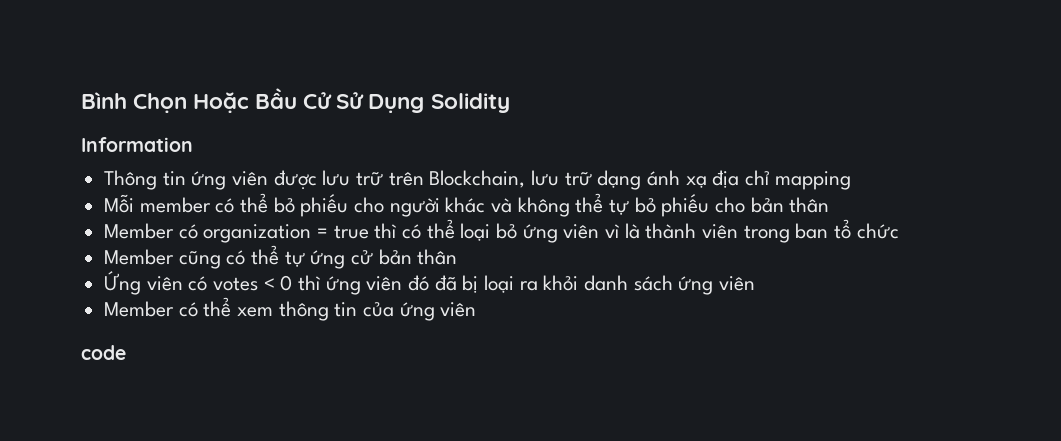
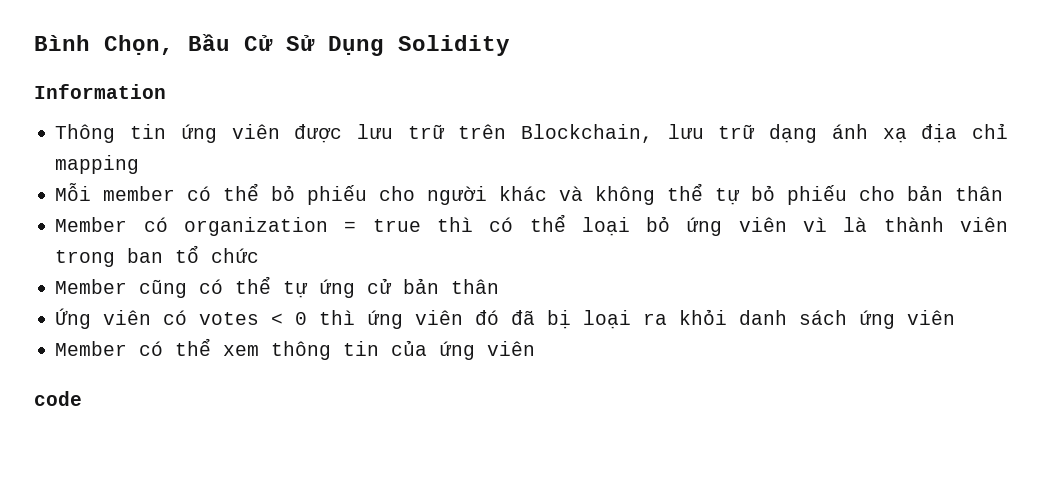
- Bình Chọn Hoặc Bầu Cử Sử Dụng Solidity
+ Bình Chọn, Bầu Cử Sử Dụng Solidity

